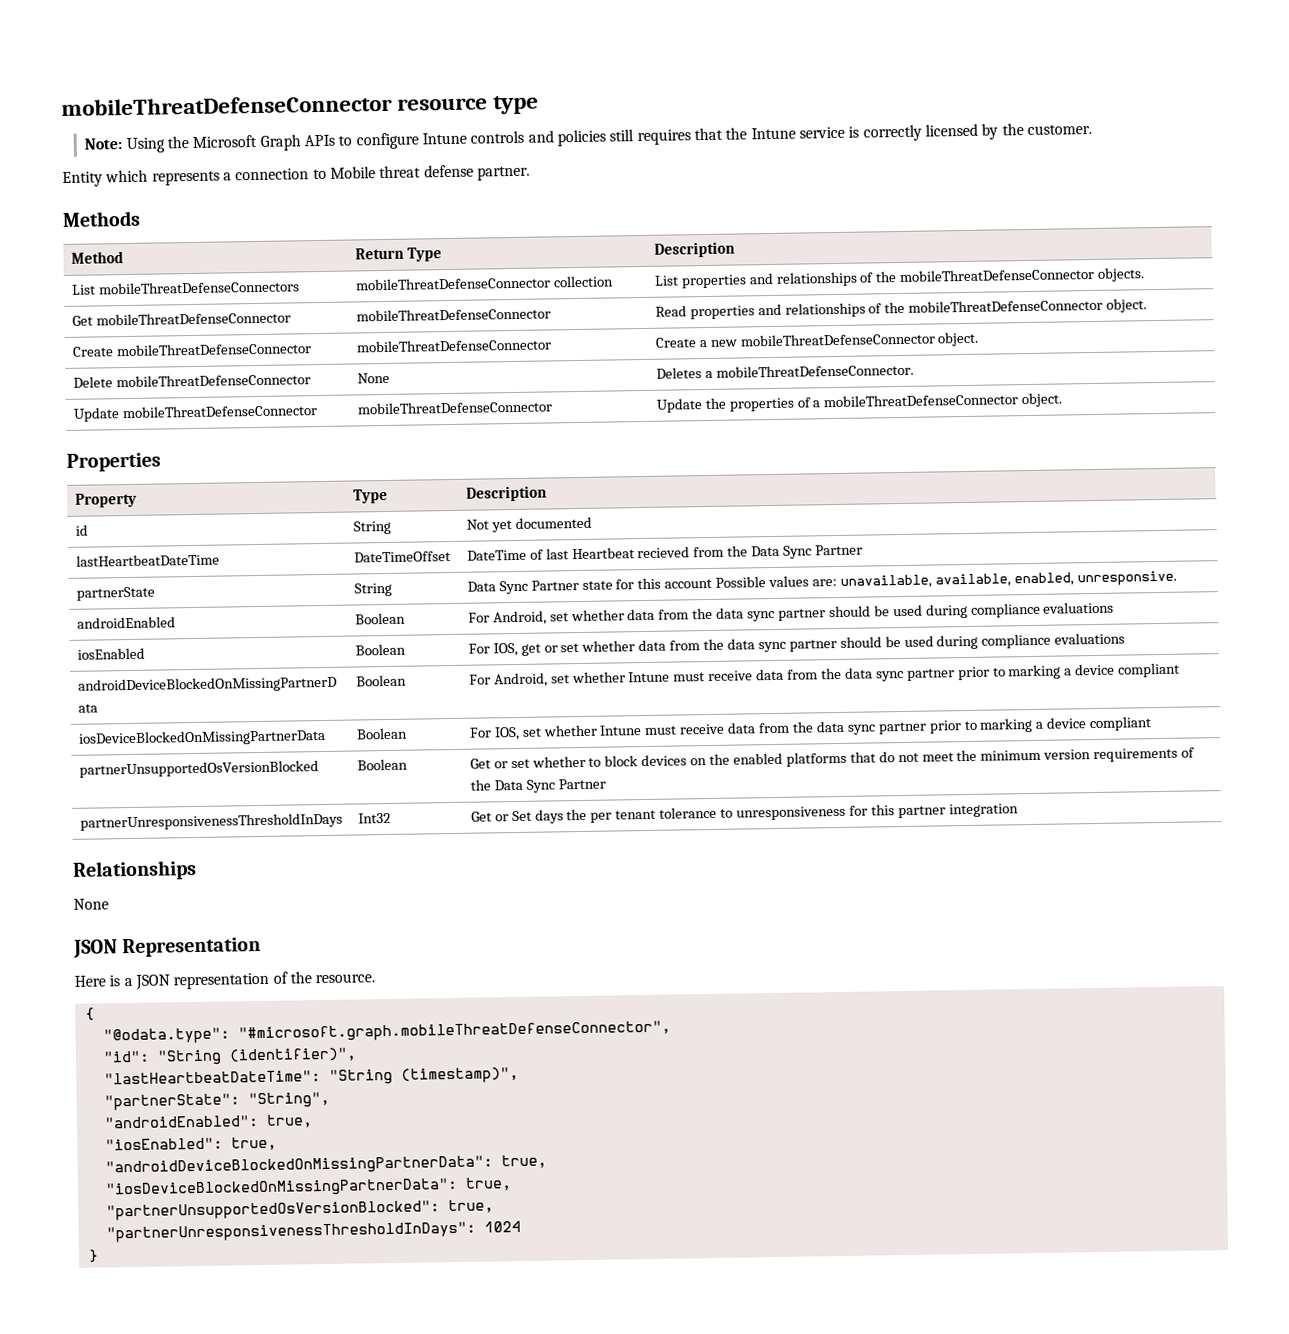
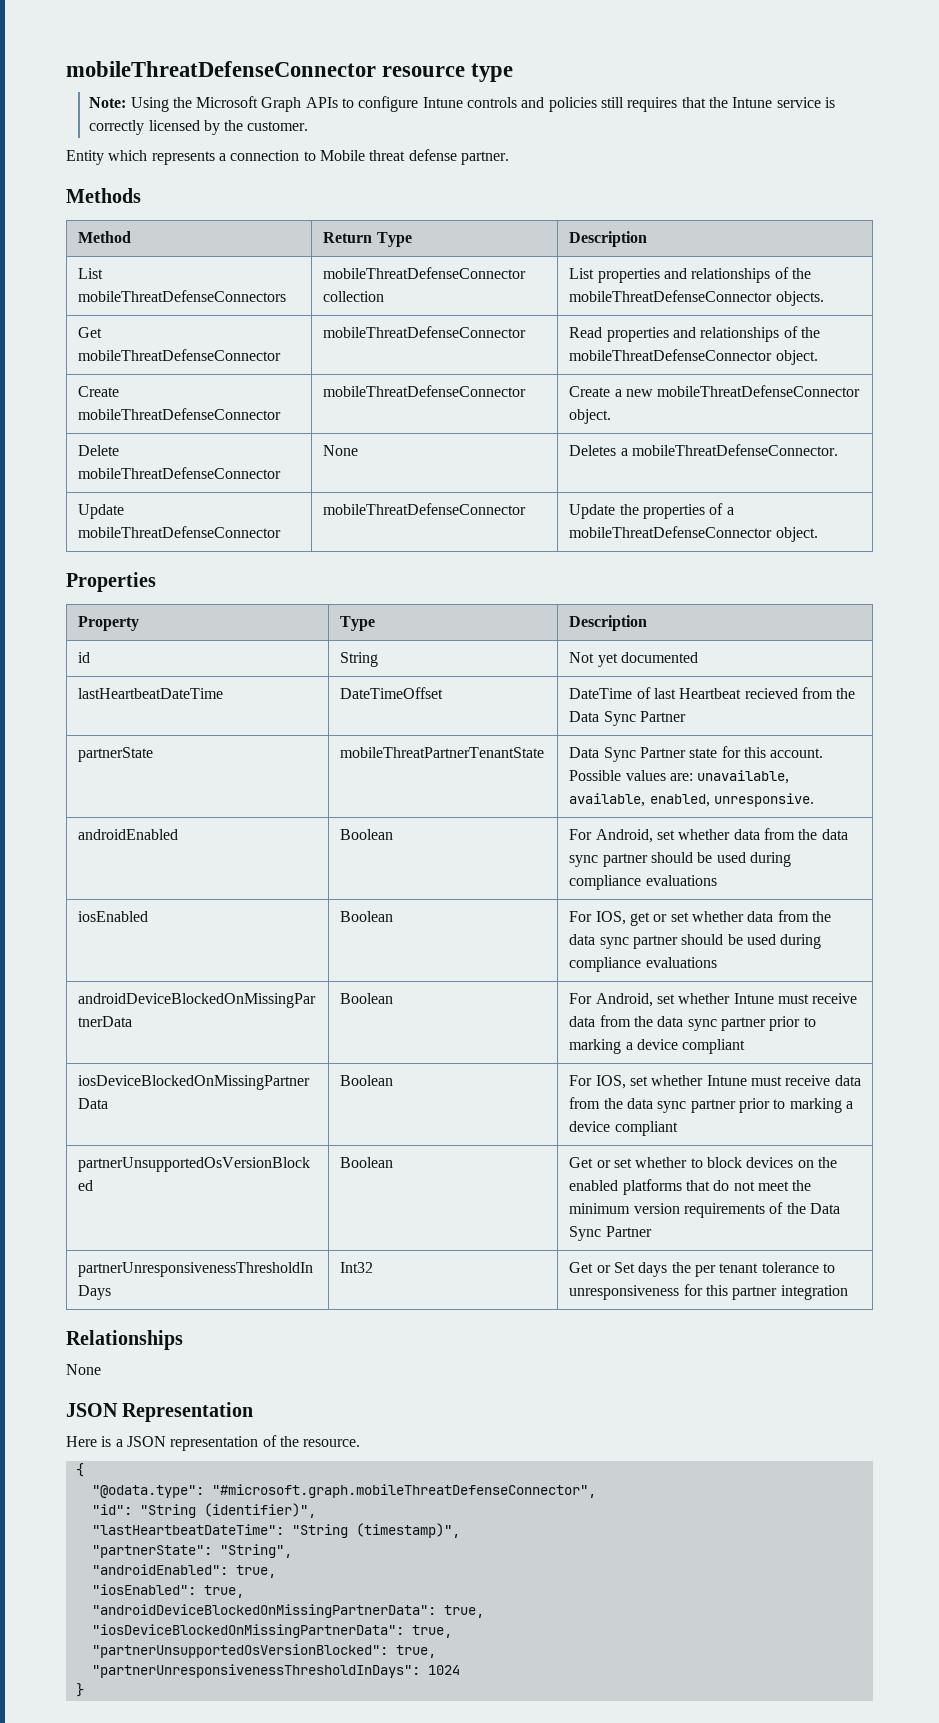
- partnerState | String | Data Sync Partner state for this account Possible values are: unavailable, available, enabled, unresponsive.
+ partnerState | mobileThreatPartnerTenantState | Data Sync Partner state for this account. Possible values are: unavailable, available, enabled, unresponsive.

